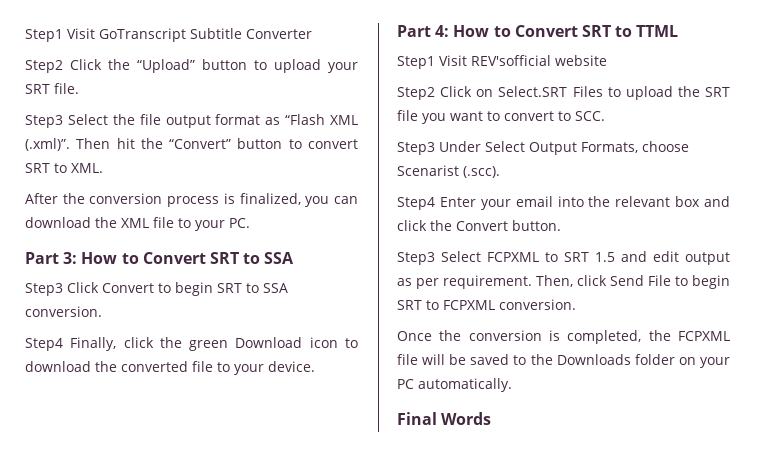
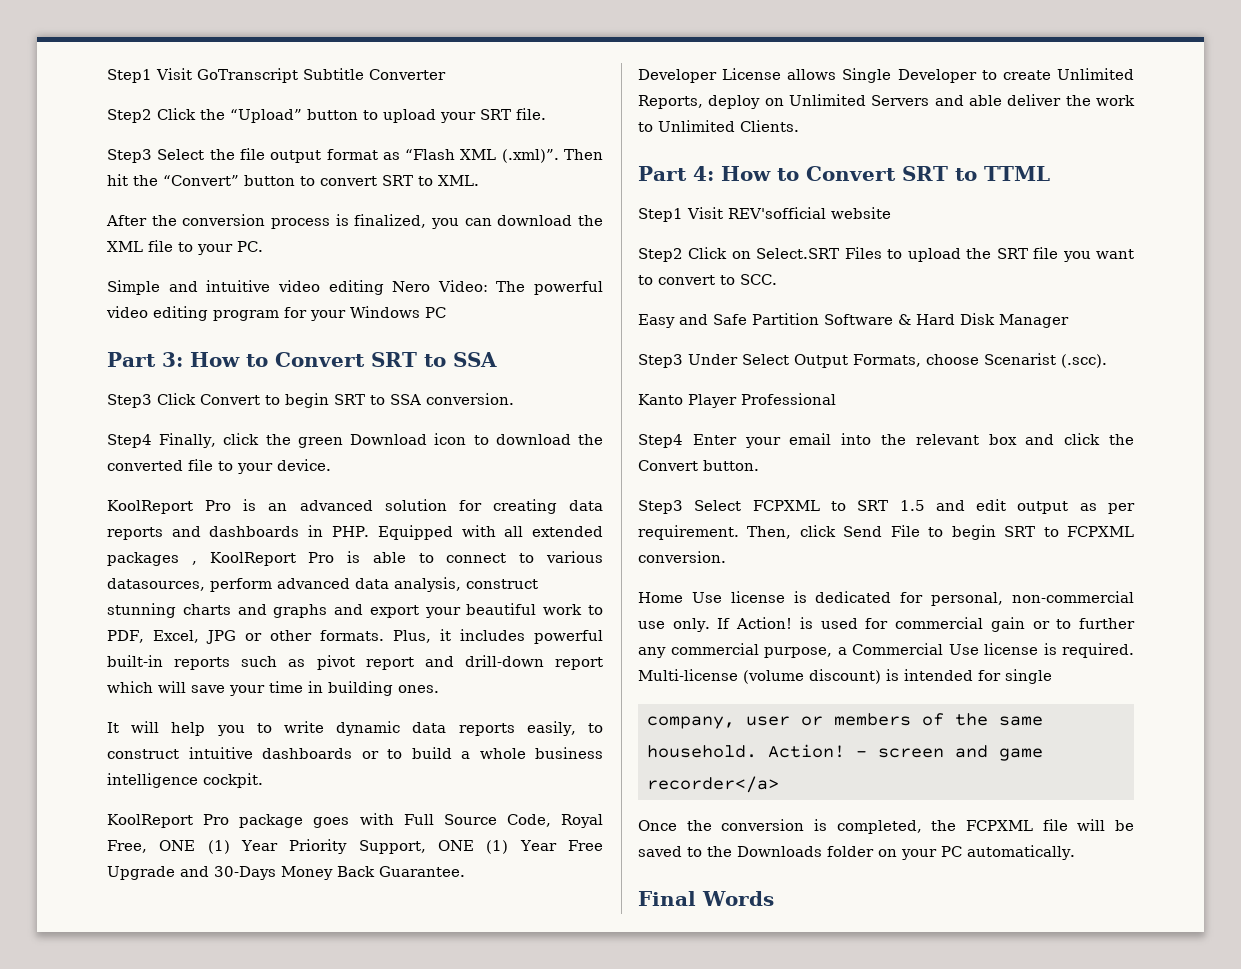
+ Simple and intuitive video editing Nero Video: The powerful video editing program for your Windows PC
+ KoolReport Pro is an advanced solution for creating data reports and dashboards in PHP. Equipped with all extended packages , KoolReport Pro is able to connect to various datasources, perform advanced data analysis, construct stunning charts and graphs and export your beautiful work to PDF, Excel, JPG or other formats. Plus, it includes powerful built-in reports such as pivot report and drill-down report which will save your time in building ones.
+ It will help you to write dynamic data reports easily, to construct intuitive dashboards or to build a whole business intelligence cockpit.
+ KoolReport Pro package goes with Full Source Code, Royal Free, ONE (1) Year Priority Support, ONE (1) Year Free Upgrade and 30-Days Money Back Guarantee.
+ Developer License allows Single Developer to create Unlimited Reports, deploy on Unlimited Servers and able deliver the work to Unlimited Clients.
+ Easy and Safe Partition Software & Hard Disk Manager
+ Kanto Player Professional
+ Home Use license is dedicated for personal, non-commercial use only. If Action! is used for commercial gain or to further any commercial purpose, a Commercial Use license is required. Multi-license (volume discount) is intended for single
+ company, user or members of the same household. Action! - screen and game recorder</a>

